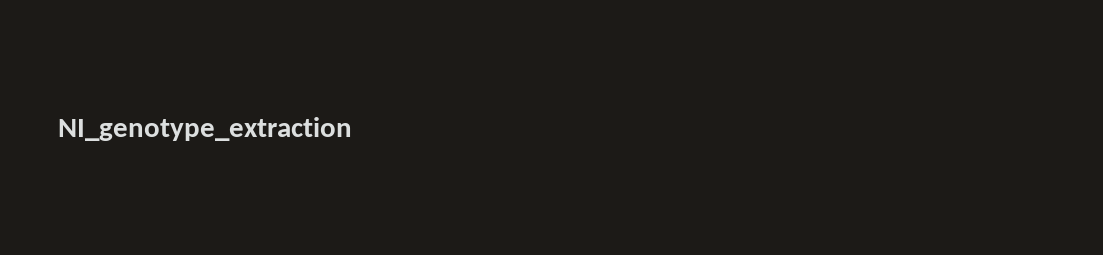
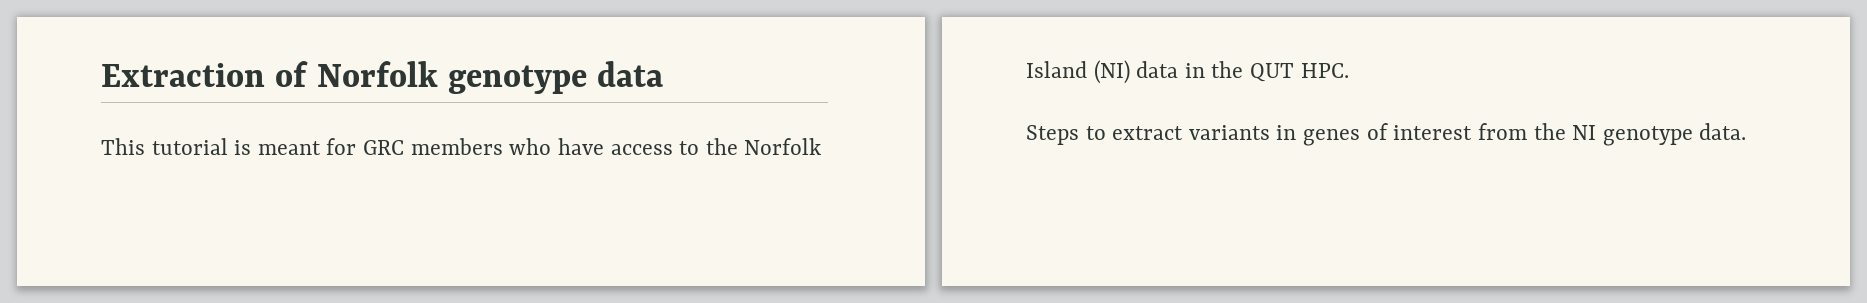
- NI_genotype_extraction
+ Extraction of Norfolk genotype data
+ This tutorial is meant for GRC members who have access to the Norfolk Island (NI) data in the QUT HPC.
+ Steps to extract variants in genes of interest from the NI genotype data.

